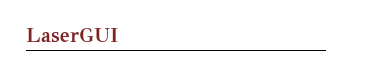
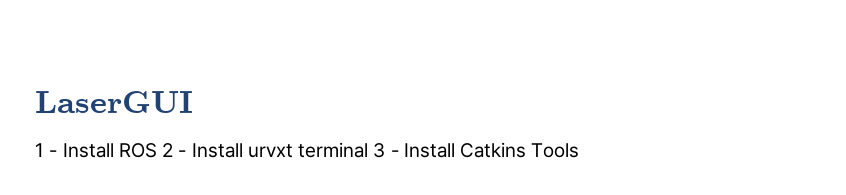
+ 1 - Install ROS 2 - Install urvxt terminal 3 - Install Catkins Tools

